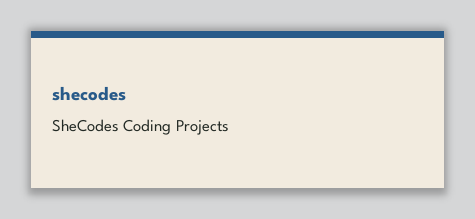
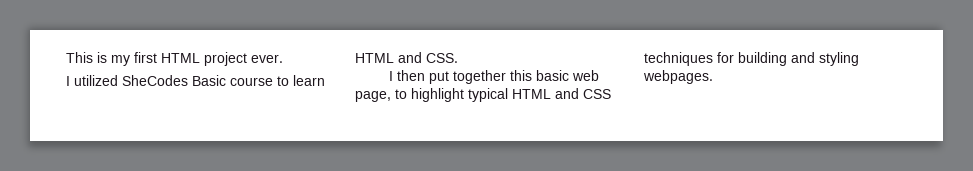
- shecodes
- SheCodes Coding Projects
+ This is my first HTML project ever.
+ I utilized SheCodes Basic course to learn HTML and CSS.
+ I then put together this basic web page, to highlight typical HTML and CSS techniques for building and styling webpages.

